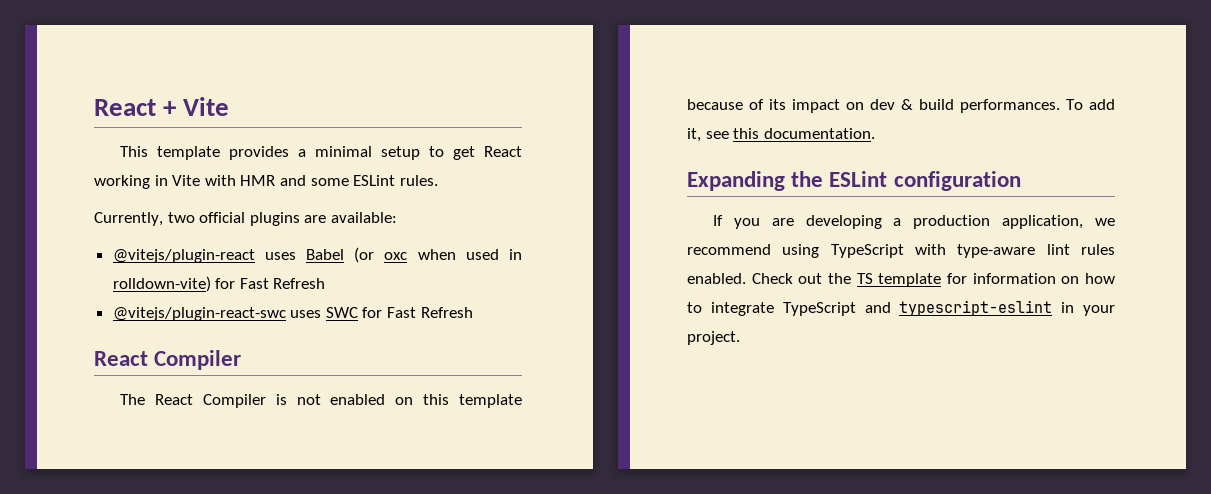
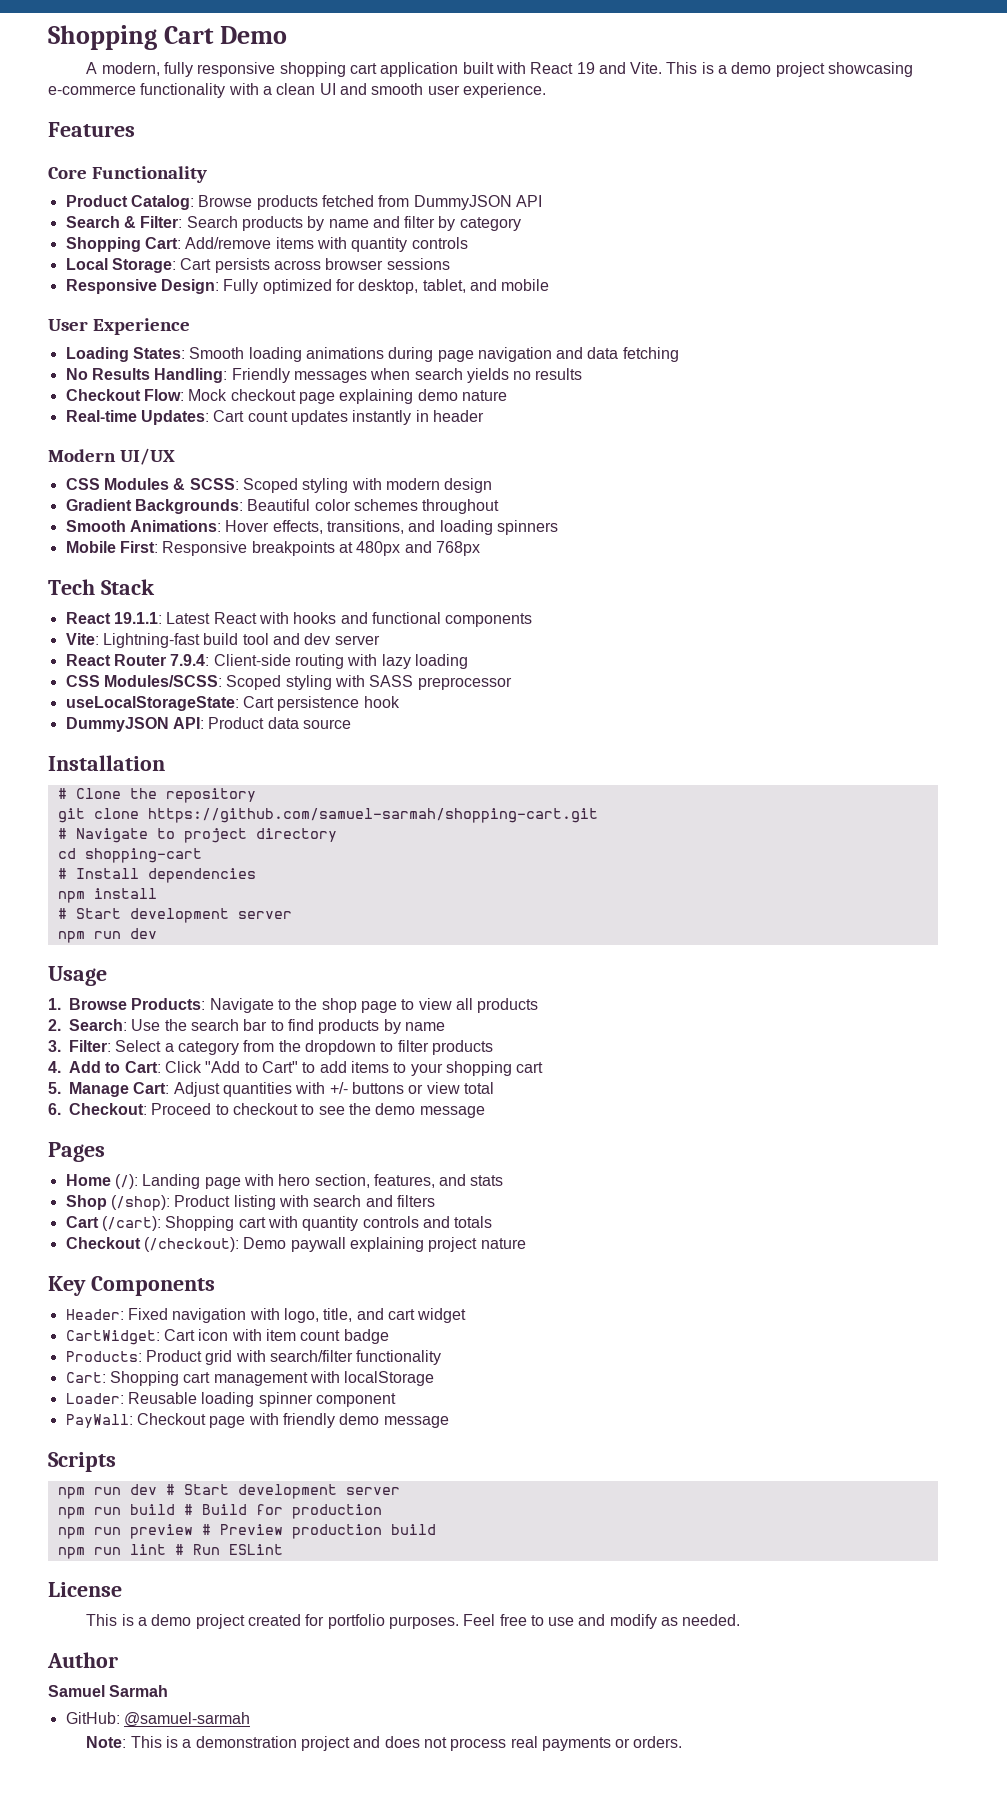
- React + Vite
- This template provides a minimal setup to get React working in Vite with HMR and some ESLint rules.
- Currently, two official plugins are available:
- @vitejs/plugin-react uses Babel (or oxc when used in rolldown-vite) for Fast Refresh
- @vitejs/plugin-react-swc uses SWC for Fast Refresh
- React Compiler
- The React Compiler is not enabled on this template because of its impact on dev & build performances. To add it, see this documentation.
- Expanding the ESLint configuration
- If you are developing a production application, we recommend using TypeScript with type-aware lint rules enabled. Check out the TS template for information on how to integrate TypeScript and typescript-eslint in your project.
+ Shopping Cart Demo
+ A modern, fully responsive shopping cart application built with React 19 and Vite. This is a demo project showcasing e-commerce functionality with a clean UI and smooth user experience.
+ Features
+ Core Functionality
+ Product Catalog: Browse products fetched from DummyJSON API
+ Search & Filter: Search products by name and filter by category
+ Shopping Cart: Add/remove items with quantity controls
+ Local Storage: Cart persists across browser sessions
+ Responsive Design: Fully optimized for desktop, tablet, and mobile
+ User Experience
+ Loading States: Smooth loading animations during page navigation and data fetching
+ No Results Handling: Friendly messages when search yields no results
+ Checkout Flow: Mock checkout page explaining demo nature
+ Real-time Updates: Cart count updates instantly in header
+ Modern UI/UX
+ CSS Modules & SCSS: Scoped styling with modern design
+ Gradient Backgrounds: Beautiful color schemes throughout
+ Smooth Animations: Hover effects, transitions, and loading spinners
+ Mobile First: Responsive breakpoints at 480px and 768px
+ Tech Stack
+ React 19.1.1: Latest React with hooks and functional components
+ Vite: Lightning-fast build tool and dev server
+ React Router 7.9.4: Client-side routing with lazy loading
+ CSS Modules/SCSS: Scoped styling with SASS preprocessor
+ useLocalStorageState: Cart persistence hook
+ DummyJSON API: Product data source
+ Installation
+ # Clone the repository
+ git clone https://github.com/samuel-sarmah/shopping-cart.git
+ # Navigate to project directory
+ cd shopping-cart
+ # Install dependencies
+ npm install
+ # Start development server
+ npm run dev
+ Usage
+ 1. Browse Products: Navigate to the shop page to view all products
+ 2. Search: Use the search bar to find products by name
+ 3. Filter: Select a category from the dropdown to filter products
+ 4. Add to Cart: Click "Add to Cart" to add items to your shopping cart
+ 5. Manage Cart: Adjust quantities with +/- buttons or view total
+ 6. Checkout: Proceed to checkout to see the demo message
+ Pages
+ Home (/): Landing page with hero section, features, and stats
+ Shop (/shop): Product listing with search and filters
+ Cart (/cart): Shopping cart with quantity controls and totals
+ Checkout (/checkout): Demo paywall explaining project nature
+ Key Components
+ Header: Fixed navigation with logo, title, and cart widget
+ CartWidget: Cart icon with item count badge
+ Products: Product grid with search/filter functionality
+ Cart: Shopping cart management with localStorage
+ Loader: Reusable loading spinner component
+ PayWall: Checkout page with friendly demo message
+ Scripts
+ npm run dev # Start development server
+ npm run build # Build for production
+ npm run preview # Preview production build
+ npm run lint # Run ESLint
+ License
+ This is a demo project created for portfolio purposes. Feel free to use and modify as needed.
+ Author
+ Samuel Sarmah
+ GitHub: @samuel-sarmah
+ Note: This is a demonstration project and does not process real payments or orders.

